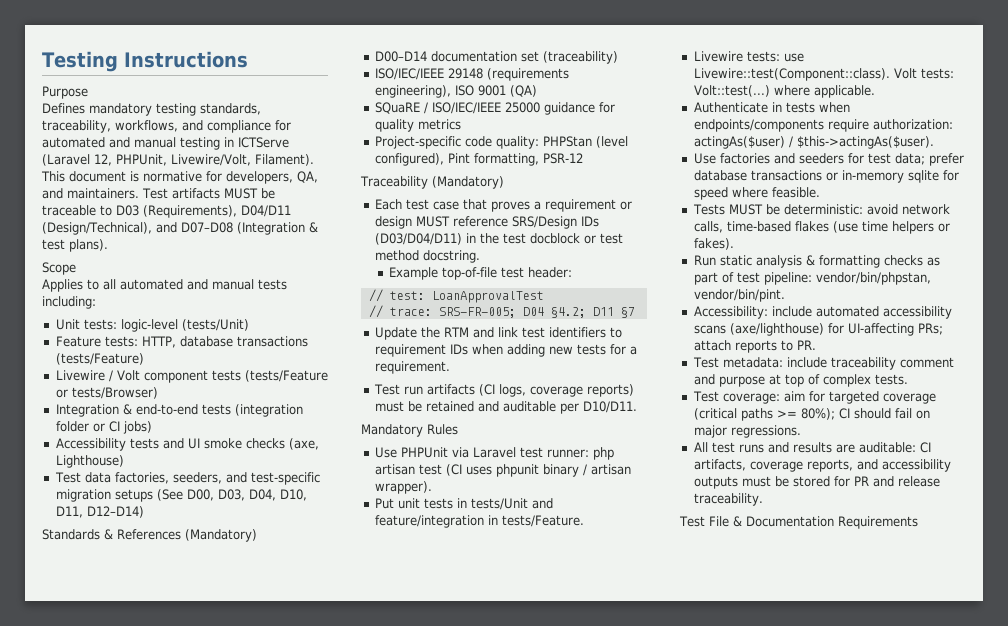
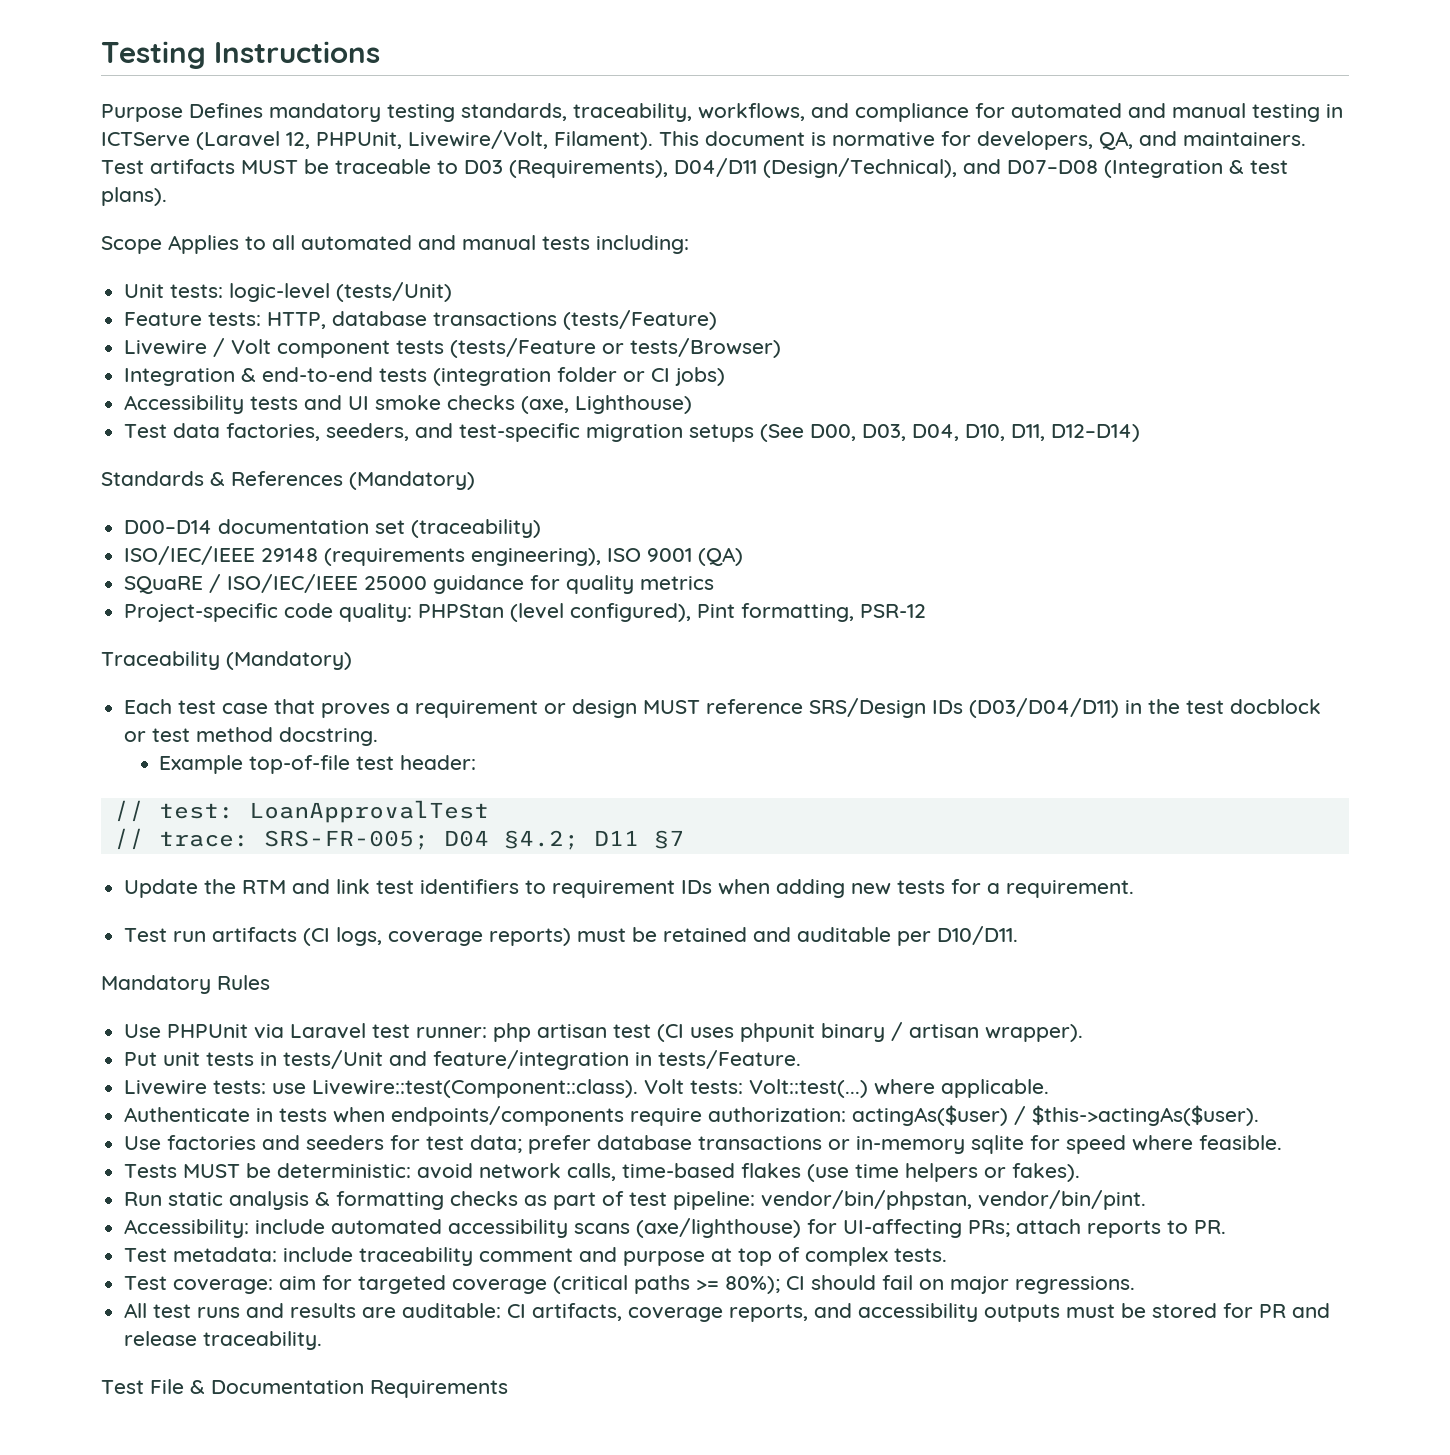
- Purpose
- Defines mandatory testing standards, traceability, workflows, and compliance for automated and manual testing in ICTServe (Laravel 12, PHPUnit, Livewire/Volt, Filament).
+ Purpose Defines mandatory testing standards, traceability, workflows, and compliance for automated and manual testing in ICTServe (Laravel 12, PHPUnit, Livewire/Volt, Filament).
- Scope
- Applies to all automated and manual tests including:
+ Scope Applies to all automated and manual tests including:

